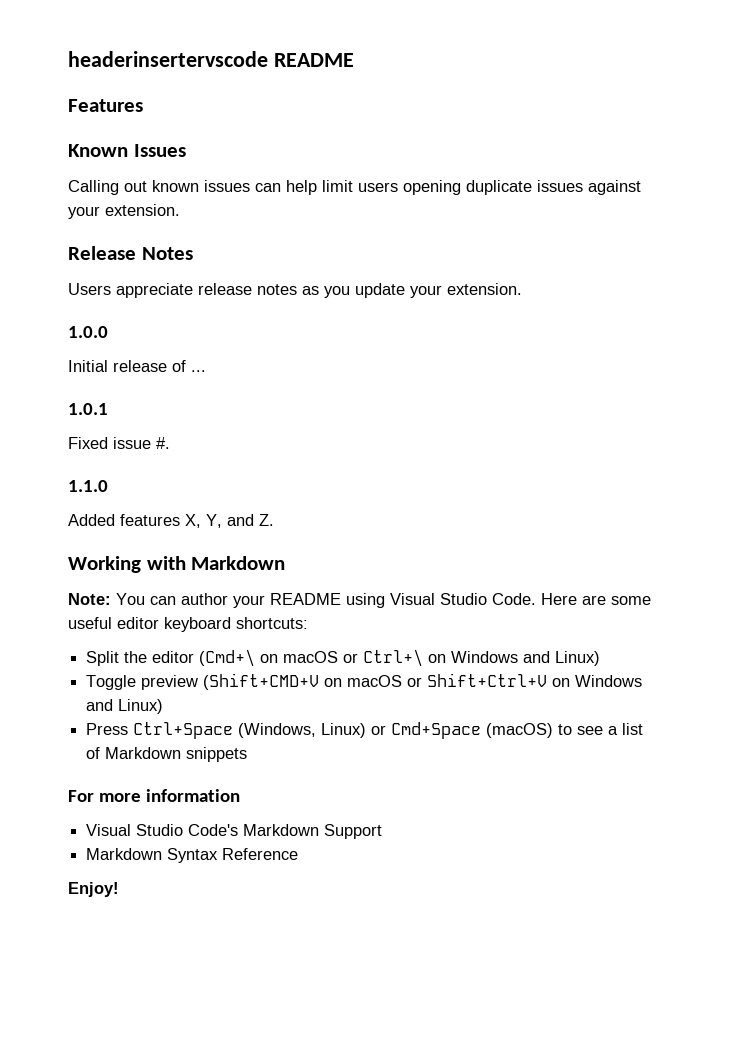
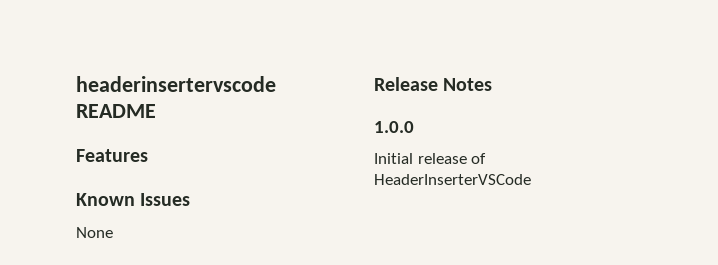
- Calling out known issues can help limit users opening duplicate issues against your extension.
+ None
  Release Notes
- Users appreciate release notes as you update your extension.
  1.0.0
- Initial release of ...
- 1.0.1
- Fixed issue #.
- 1.1.0
- Added features X, Y, and Z.
- Working with Markdown
- Note: You can author your README using Visual Studio Code. Here are some useful editor keyboard shortcuts:
- Split the editor (Cmd+\ on macOS or Ctrl+\ on Windows and Linux)
- Toggle preview (Shift+CMD+V on macOS or Shift+Ctrl+V on Windows and Linux)
- Press Ctrl+Space (Windows, Linux) or Cmd+Space (macOS) to see a list of Markdown snippets
- For more information
- Visual Studio Code's Markdown Support
- Markdown Syntax Reference
- Enjoy!
+ Initial release of HeaderInserterVSCode

